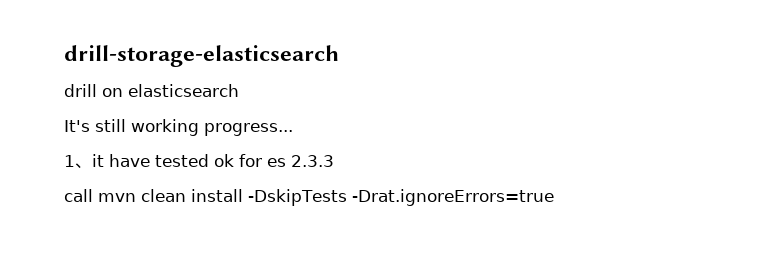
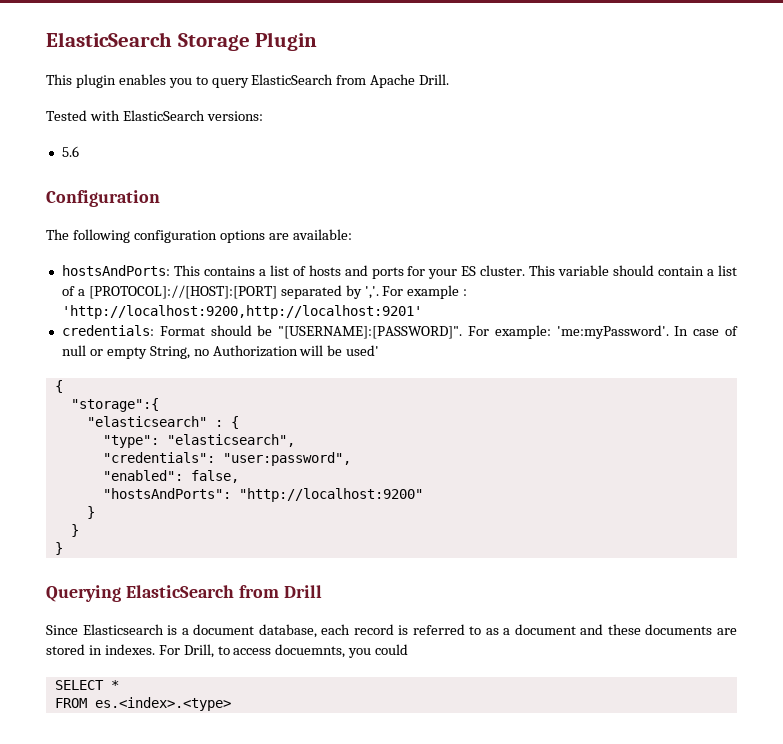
- drill-storage-elasticsearch
- drill on elasticsearch
- It's still working progress...
- 1、it have tested ok for es 2.3.3
- call mvn clean install -DskipTests -Drat.ignoreErrors=true
+ ElasticSearch Storage Plugin
+ This plugin enables you to query ElasticSearch from Apache Drill.
+ Tested with ElasticSearch versions:
+ 5.6
+ Configuration
+ The following configuration options are available:
+ hostsAndPorts: This contains a list of hosts and ports for your ES cluster. This variable should contain a list of a [PROTOCOL]://[HOST]:[PORT] separated by ','. For example : 'http://localhost:9200,http://localhost:9201'
+ credentials: Format should be "[USERNAME]:[PASSWORD]". For example: 'me:myPassword'. In case of null or empty String, no Authorization will be used'
+ {
+ "storage":{
+ "elasticsearch" : {
+ "type": "elasticsearch",
+ "credentials": "user:password",
+ "enabled": false,
+ "hostsAndPorts": "http://localhost:9200"
+ }
+ }
+ }
+ Querying ElasticSearch from Drill
+ Since Elasticsearch is a document database, each record is referred to as a document and these documents are stored in indexes. For Drill, to access docuemnts, you could
+ SELECT *
+ FROM es.<index>.<type>

